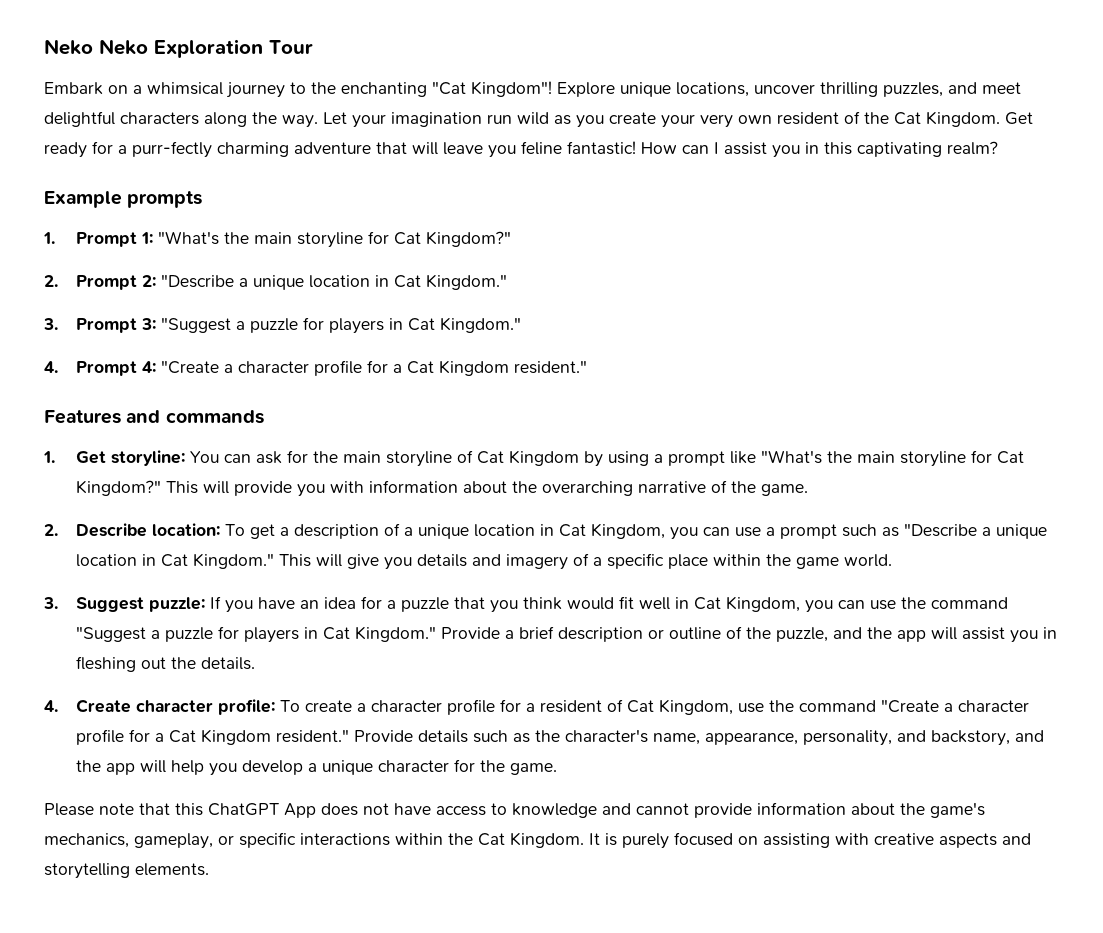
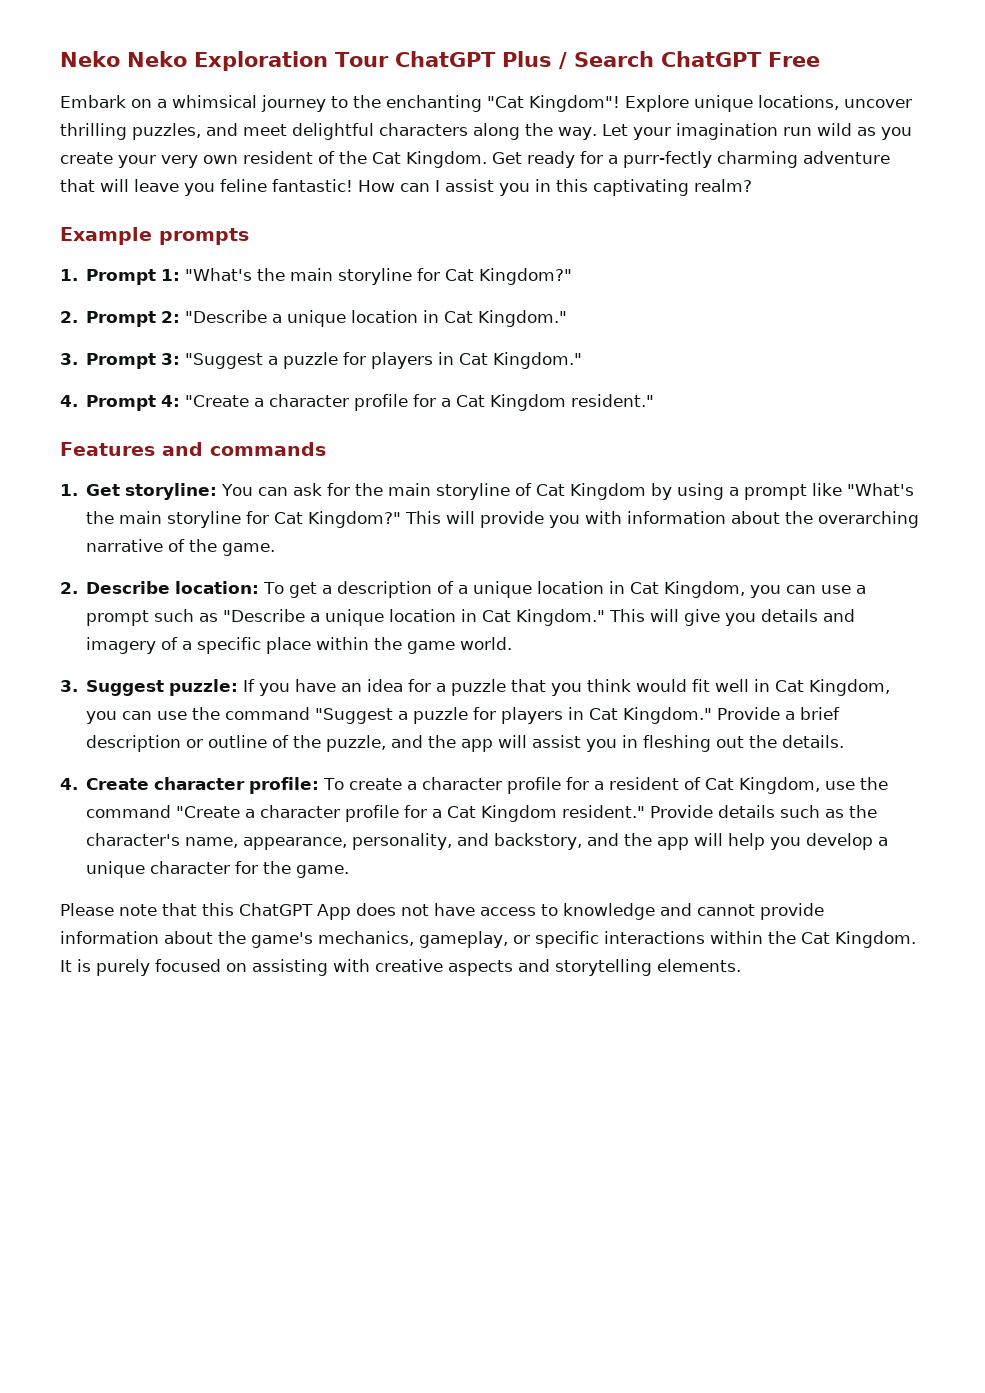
- Neko Neko Exploration Tour
+ Neko Neko Exploration Tour ChatGPT Plus / Search ChatGPT Free

